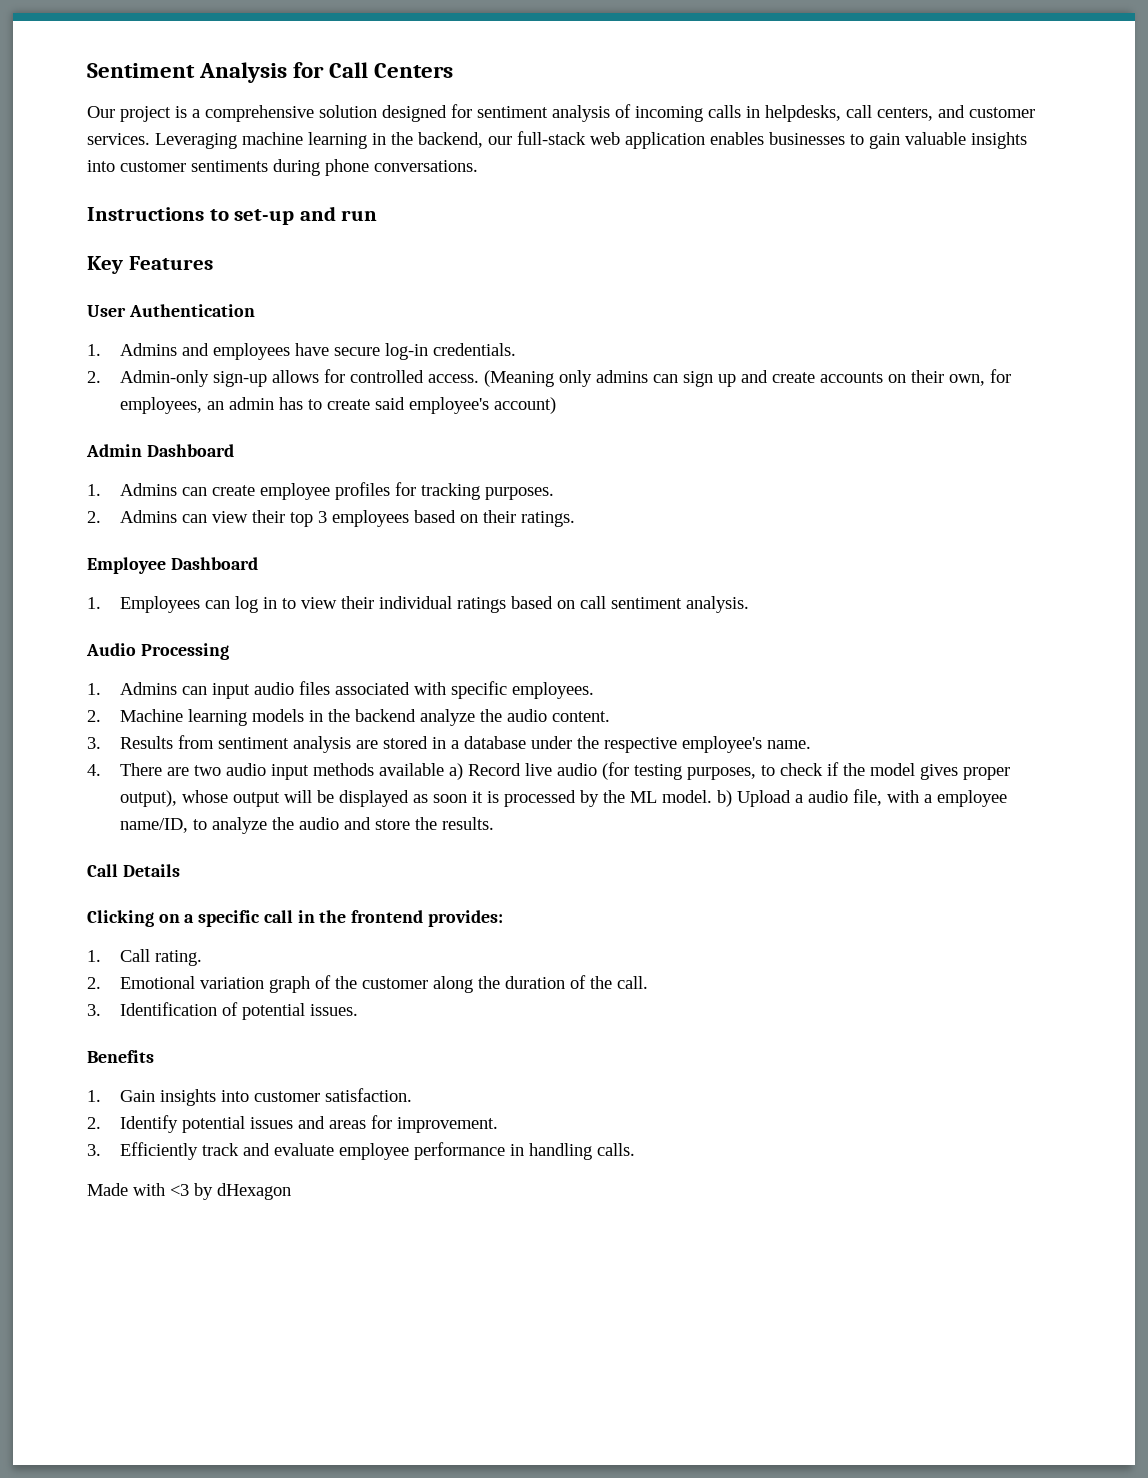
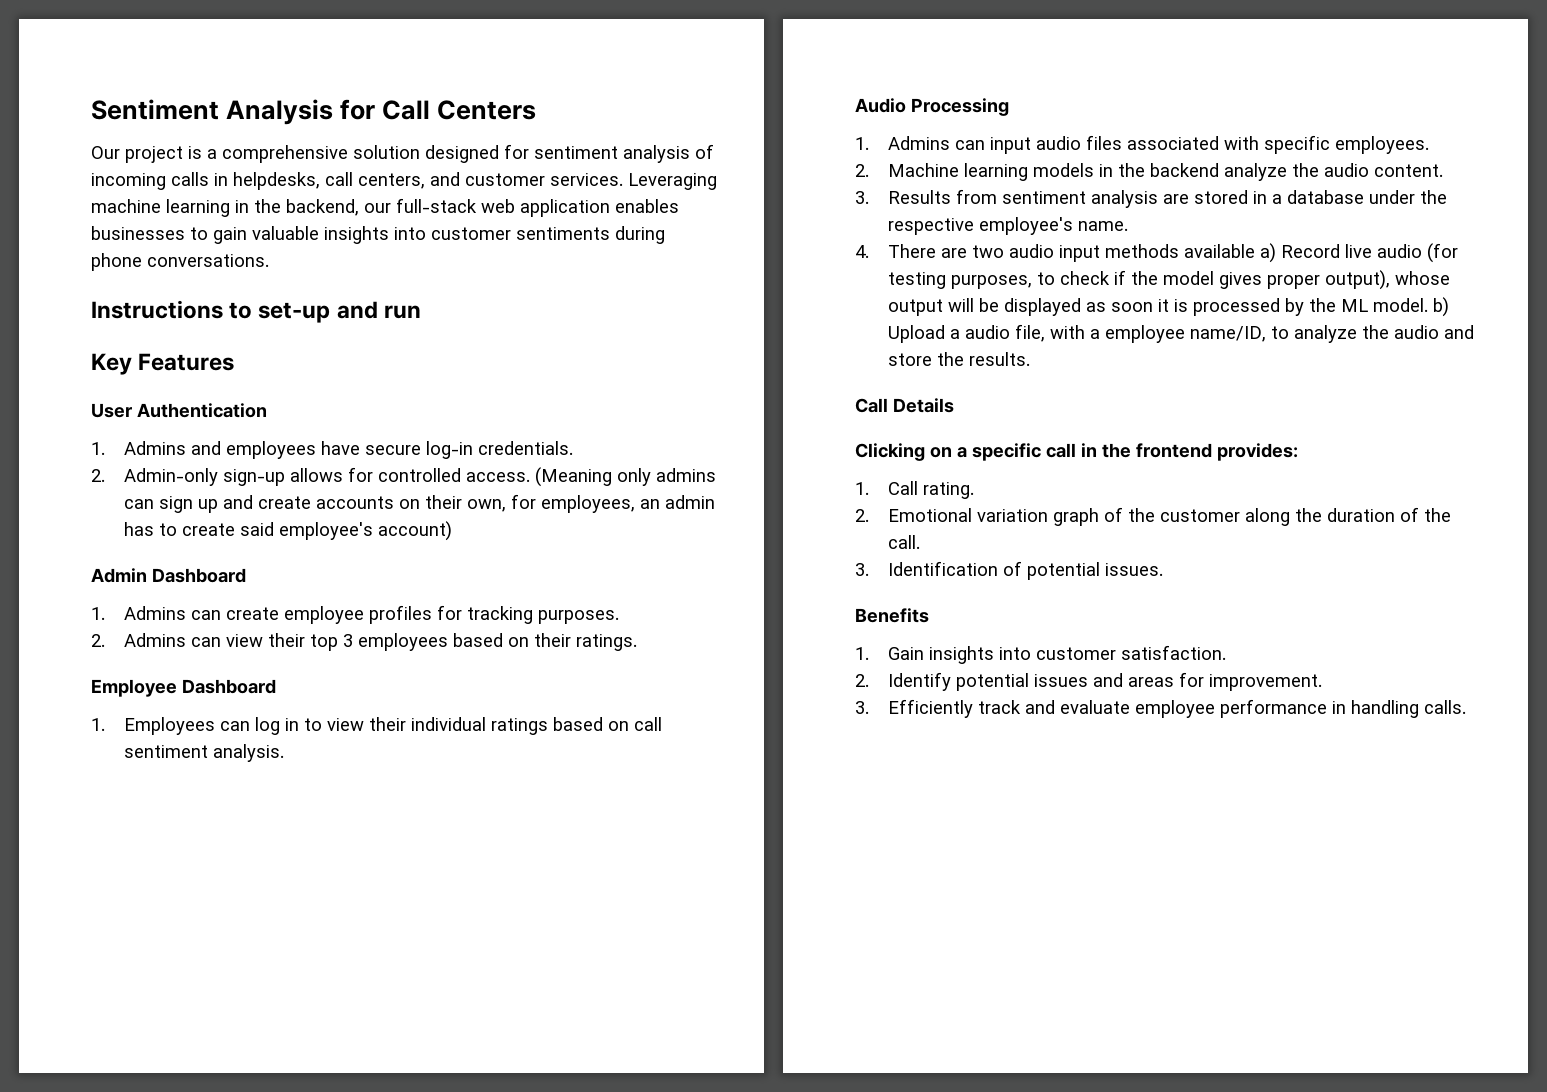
- Made with <3 by dHexagon

